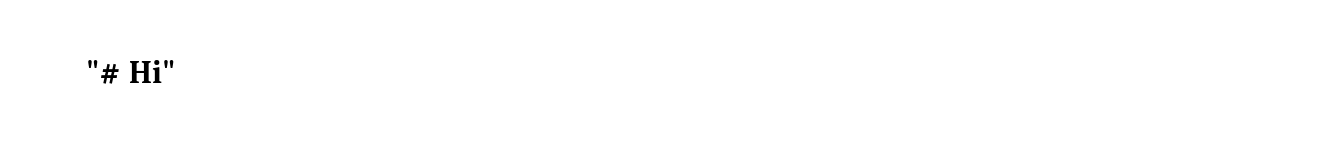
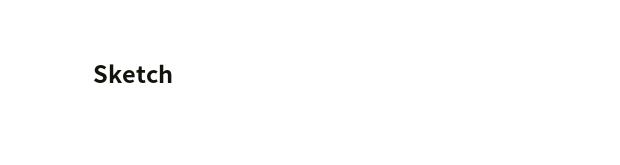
- "# Hi"
+ Sketch

